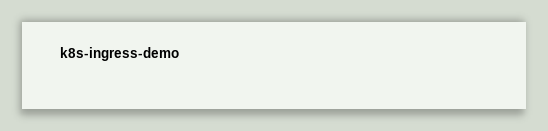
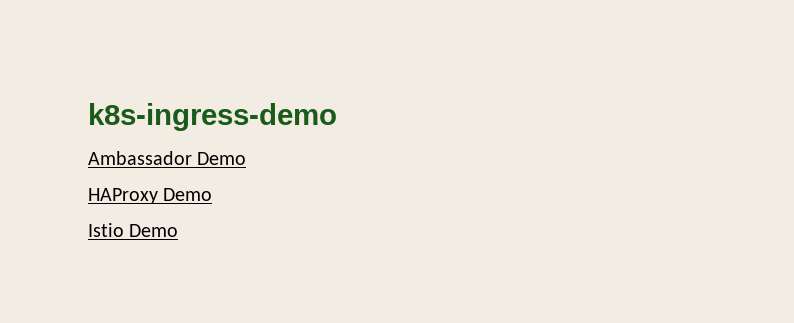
+ Ambassador Demo
+ HAProxy Demo
+ Istio Demo

